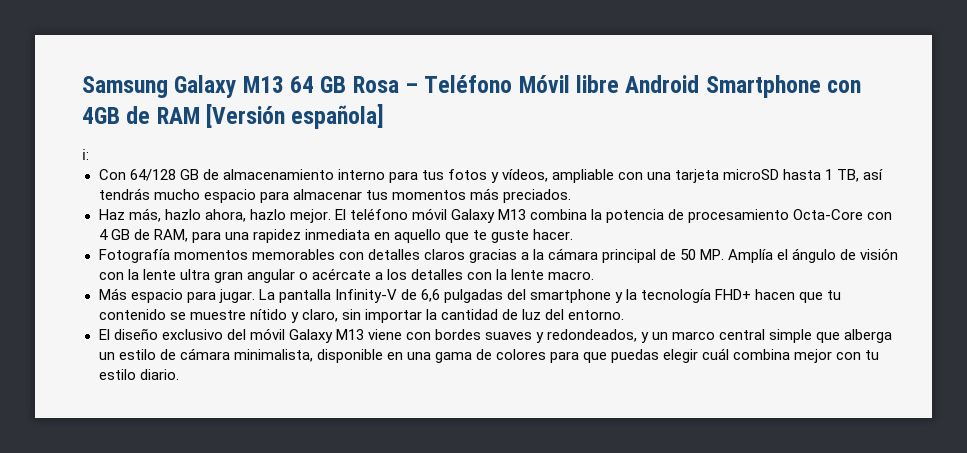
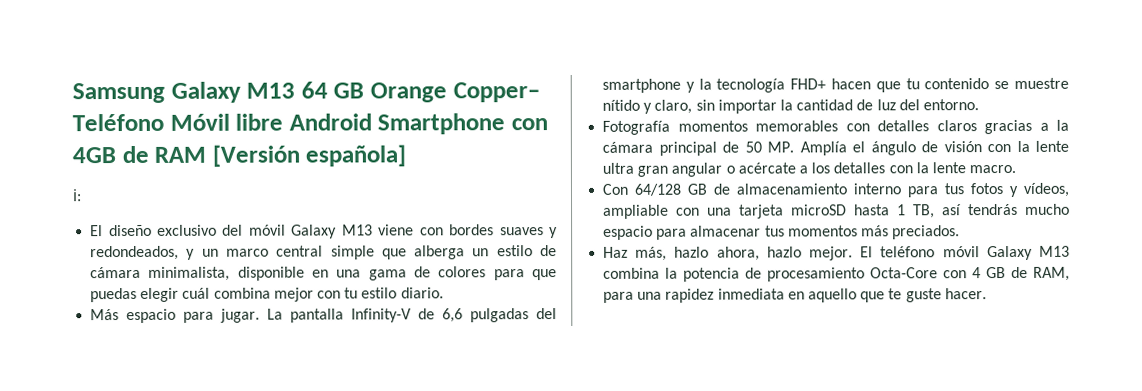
- Samsung Galaxy M13 64 GB Rosa – Teléfono Móvil libre Android Smartphone con 4GB de RAM [Versión española]
+ Samsung Galaxy M13 64 GB Orange Copper– Teléfono Móvil libre Android Smartphone con 4GB de RAM [Versión española]
+ El diseño exclusivo del móvil Galaxy M13 viene con bordes suaves y redondeados, y un marco central simple que alberga un estilo de cámara minimalista, disponible en una gama de colores para que puedas elegir cuál combina mejor con tu estilo diario.
+ Más espacio para jugar. La pantalla Infinity-V de 6,6 pulgadas del smartphone y la tecnología FHD+ hacen que tu contenido se muestre nítido y claro, sin importar la cantidad de luz del entorno.
+ Fotografía momentos memorables con detalles claros gracias a la cámara principal de 50 MP. Amplía el ángulo de visión con la lente ultra gran angular o acércate a los detalles con la lente macro.
- Fotografía momentos memorables con detalles claros gracias a la cámara principal de 50 MP. Amplía el ángulo de visión con la lente ultra gran angular o acércate a los detalles con la lente macro.
- Más espacio para jugar. La pantalla Infinity-V de 6,6 pulgadas del smartphone y la tecnología FHD+ hacen que tu contenido se muestre nítido y claro, sin importar la cantidad de luz del entorno.
- El diseño exclusivo del móvil Galaxy M13 viene con bordes suaves y redondeados, y un marco central simple que alberga un estilo de cámara minimalista, disponible en una gama de colores para que puedas elegir cuál combina mejor con tu estilo diario.

